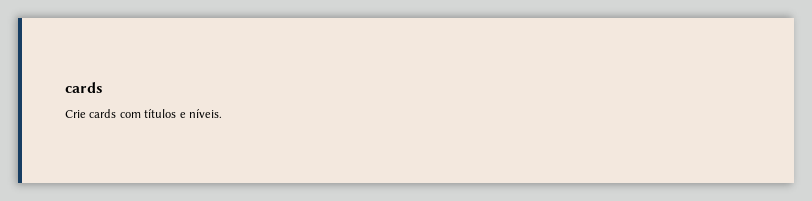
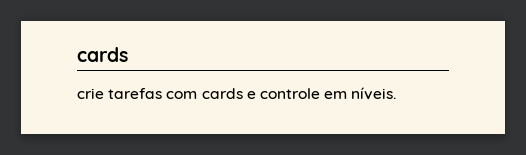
- Crie cards com títulos e níveis.
+ crie tarefas com cards e controle em níveis.

